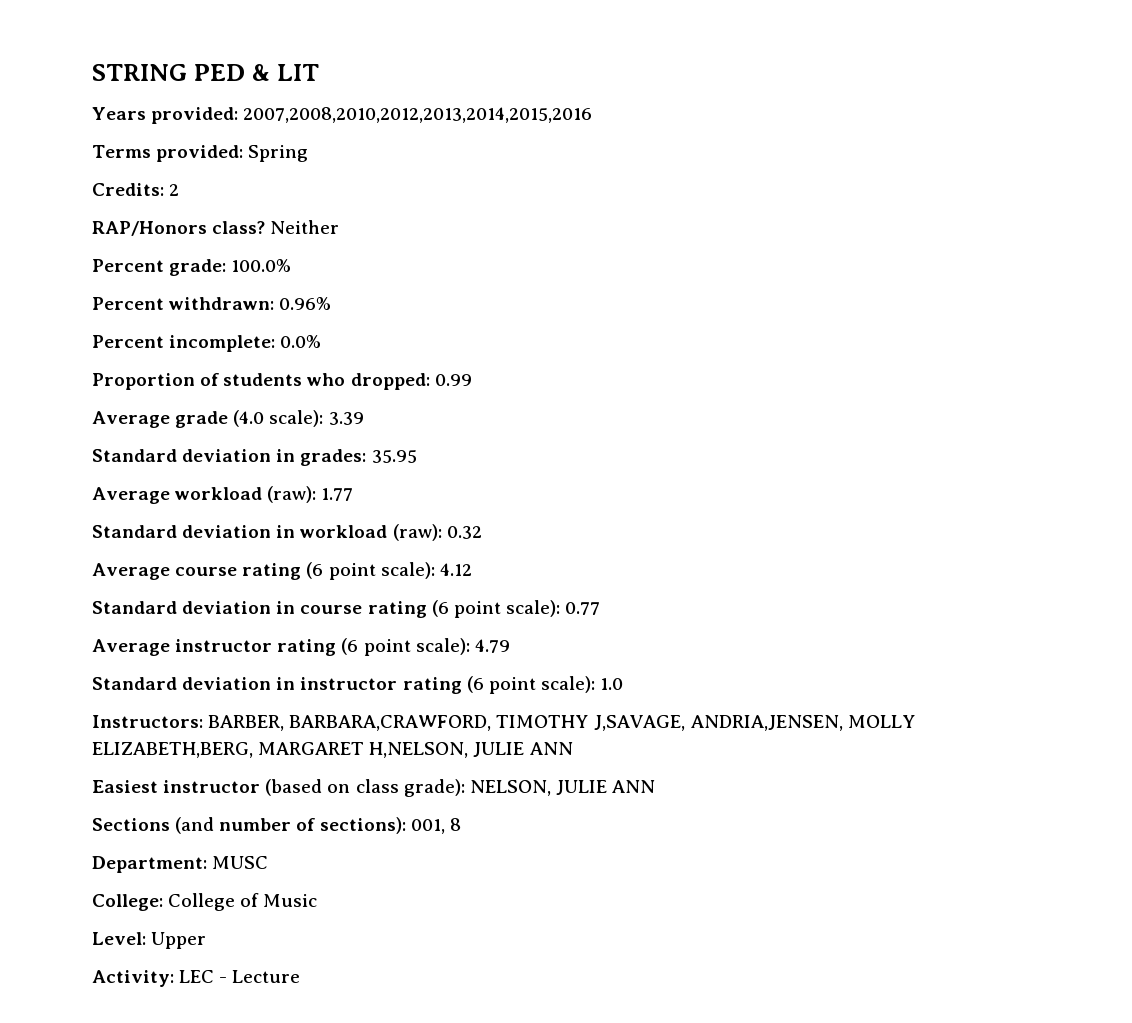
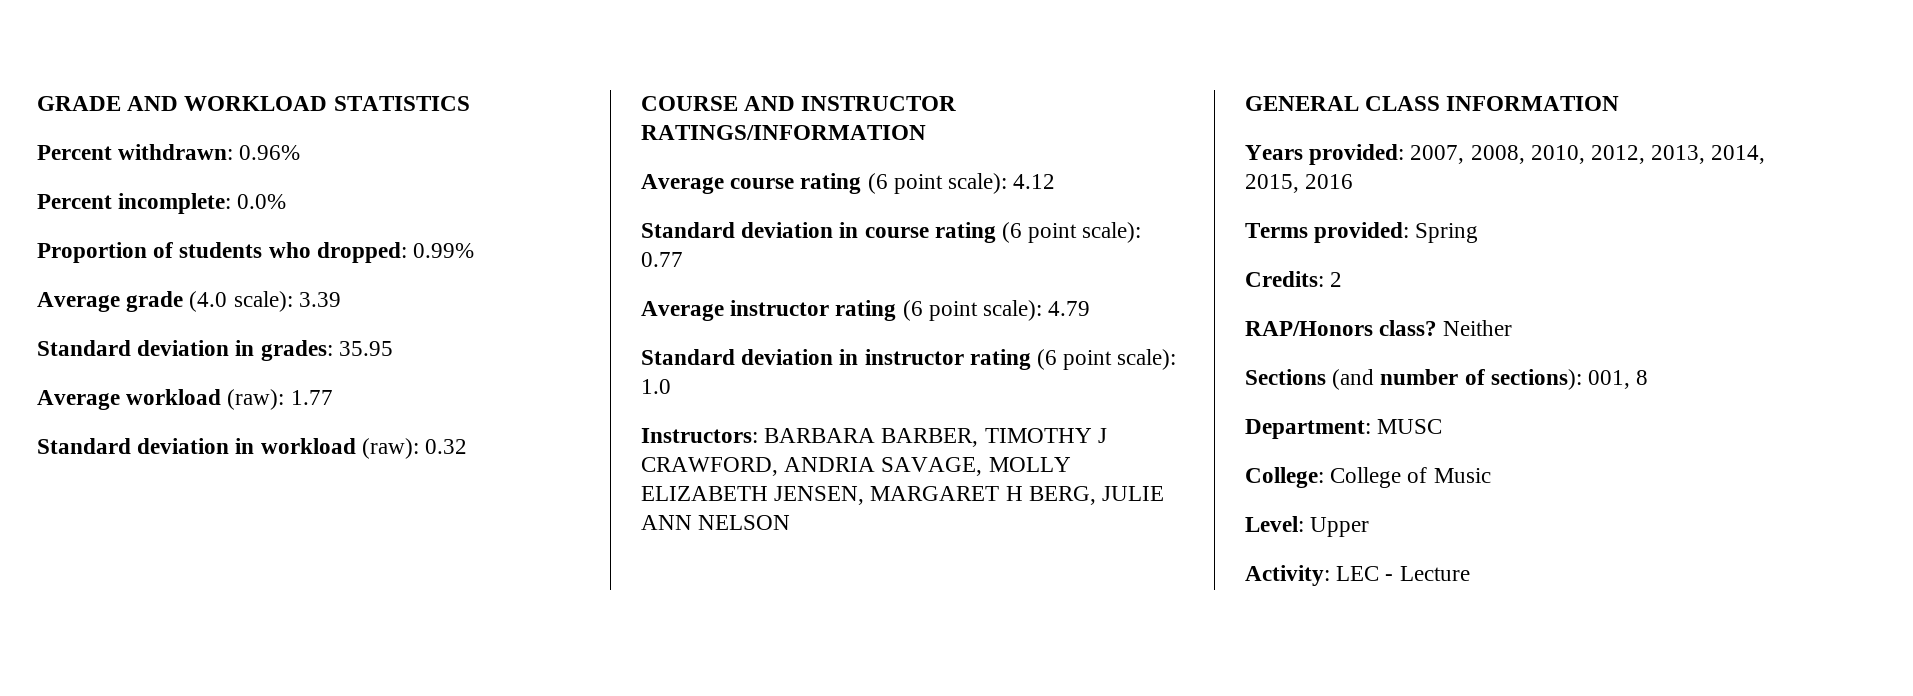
- STRING PED & LIT
- Years provided: 2007,2008,2010,2012,2013,2014,2015,2016
- Terms provided: Spring
- Credits: 2
- RAP/Honors class? Neither
- Percent grade: 100.0%
+ GRADE AND WORKLOAD STATISTICS
- Proportion of students who dropped: 0.99
+ Proportion of students who dropped: 0.99%
+ COURSE AND INSTRUCTOR RATINGS/INFORMATION
- Instructors: BARBER, BARBARA,CRAWFORD, TIMOTHY J,SAVAGE, ANDRIA,JENSEN, MOLLY ELIZABETH,BERG, MARGARET H,NELSON, JULIE ANN
- Easiest instructor (based on class grade): NELSON, JULIE ANN
+ Instructors: BARBARA BARBER, TIMOTHY J CRAWFORD, ANDRIA SAVAGE, MOLLY ELIZABETH JENSEN, MARGARET H BERG, JULIE ANN NELSON
+ GENERAL CLASS INFORMATION
+ Years provided: 2007, 2008, 2010, 2012, 2013, 2014, 2015, 2016
+ Terms provided: Spring
+ Credits: 2
+ RAP/Honors class? Neither

